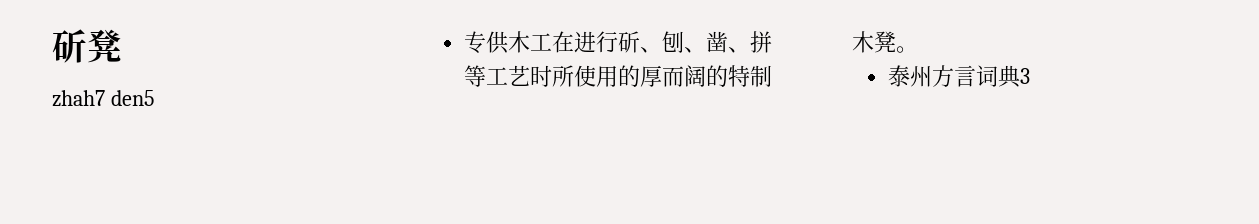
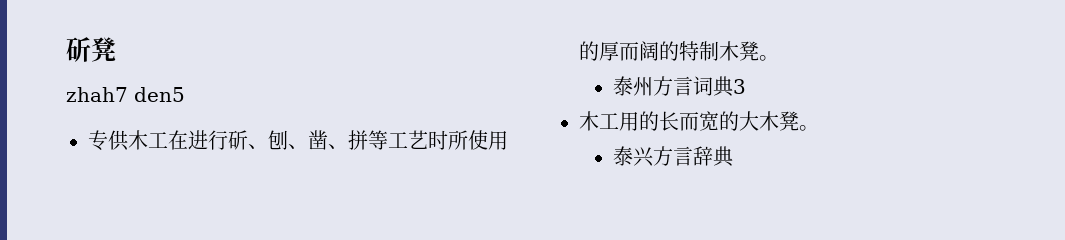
+ 木工用的长而宽的大木凳。
+ 泰兴方言辞典

